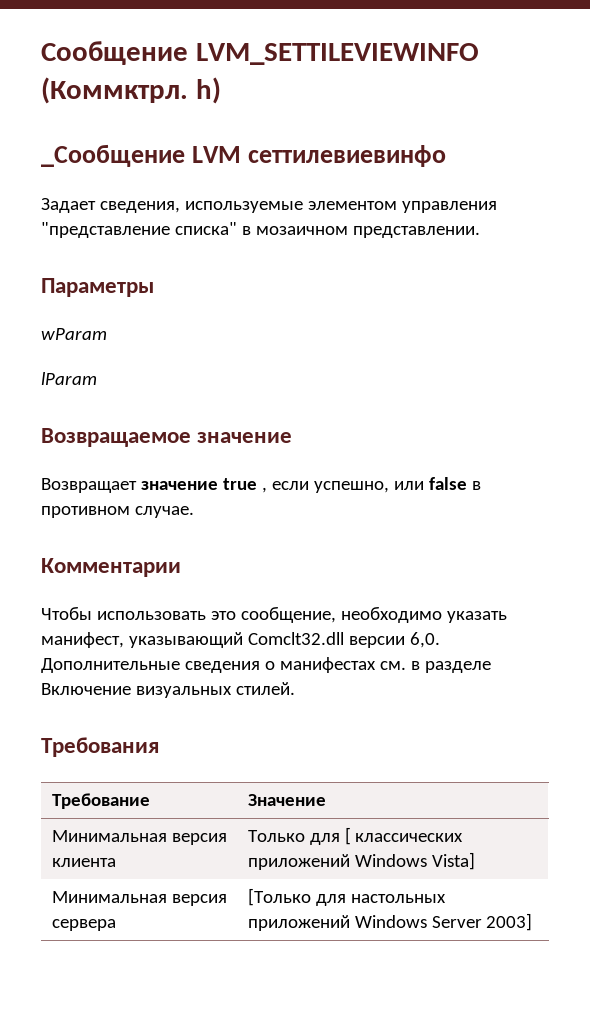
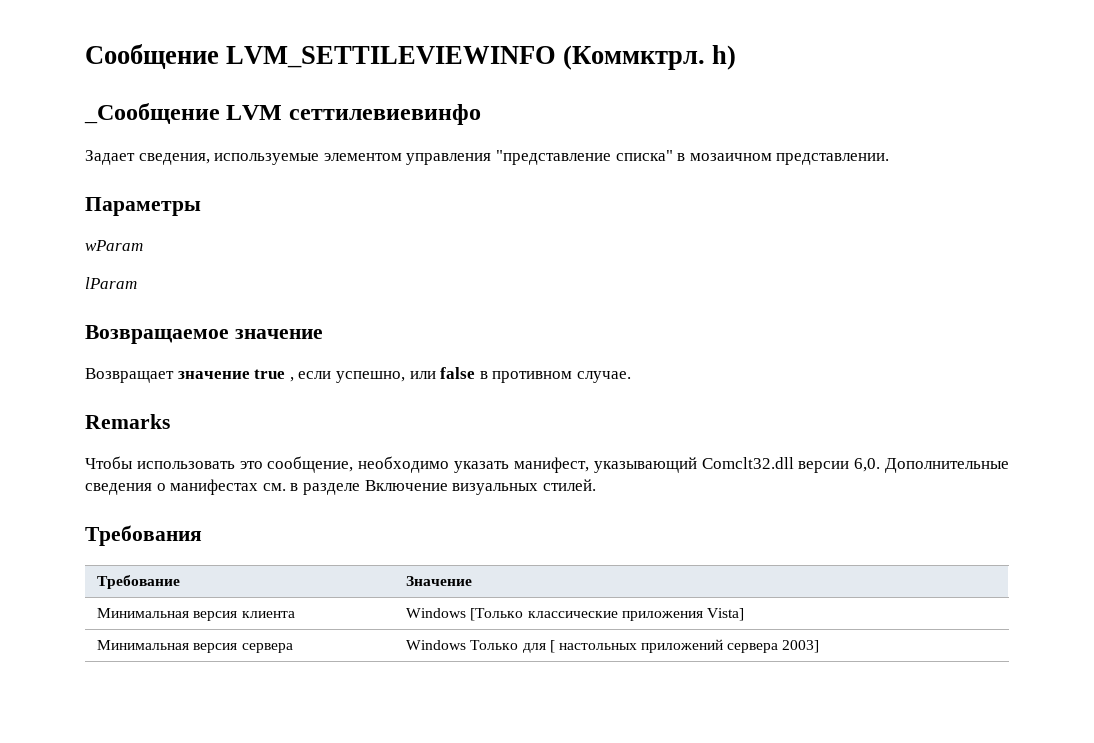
- Комментарии
+ Remarks
- Минимальная версия клиента | Только для [ классических приложений Windows Vista]
- Минимальная версия сервера | [Только для настольных приложений Windows Server 2003]
+ Минимальная версия клиента | Windows [Только классические приложения Vista]
+ Минимальная версия сервера | Windows Только для [ настольных приложений сервера 2003]

